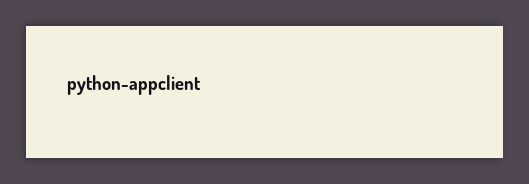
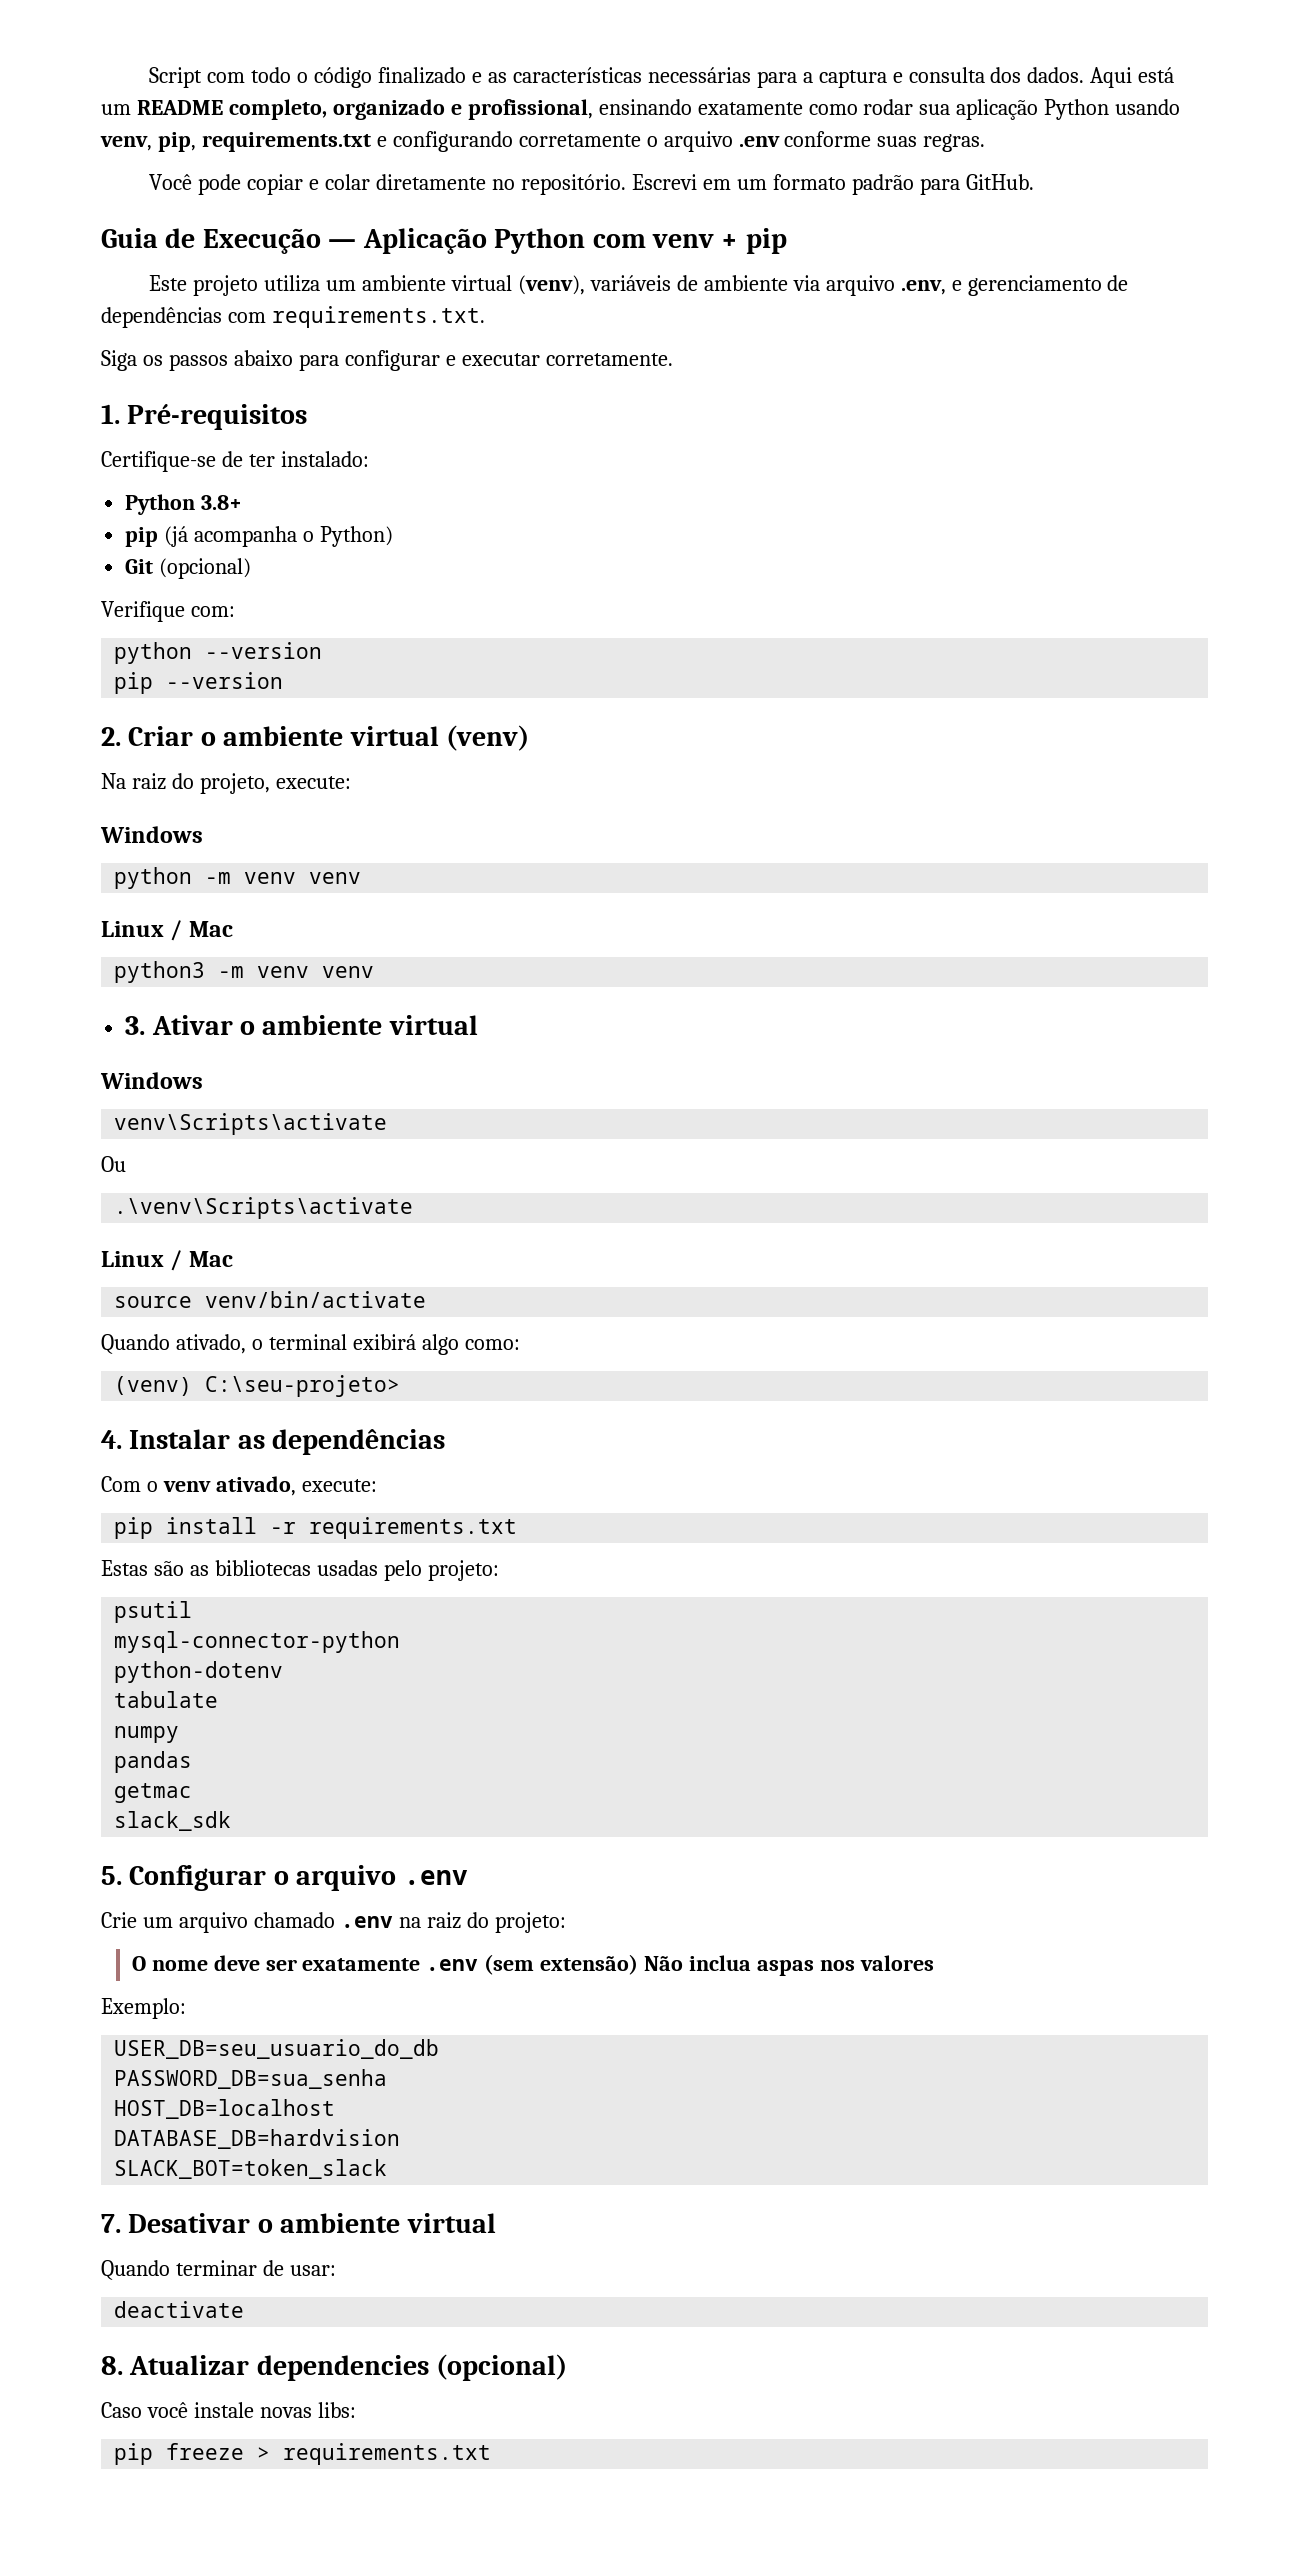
- python-appclient
+ Script com todo o código finalizado e as características necessárias para a captura e consulta dos dados. Aqui está um README completo, organizado e profissional, ensinando exatamente como rodar sua aplicação Python usando venv, pip, requirements.txt e configurando corretamente o arquivo .env conforme suas regras.
+ Você pode copiar e colar diretamente no repositório. Escrevi em um formato padrão para GitHub.
+ Guia de Execução — Aplicação Python com venv + pip
+ Este projeto utiliza um ambiente virtual (venv), variáveis de ambiente via arquivo .env, e gerenciamento de dependências com requirements.txt.
+ Siga os passos abaixo para configurar e executar corretamente.
+ 1. Pré-requisitos
+ Certifique-se de ter instalado:
+ Python 3.8+
+ pip (já acompanha o Python)
+ Git (opcional)
+ Verifique com:
+ python --version
+ pip --version
+ 2. Criar o ambiente virtual (venv)
+ Na raiz do projeto, execute:
+ Windows
+ python -m venv venv
+ Linux / Mac
+ python3 -m venv venv
+ 3. Ativar o ambiente virtual
+ Windows
+ venv\Scripts\activate
+ Ou
+ .\venv\Scripts\activate
+ Linux / Mac
+ source venv/bin/activate
+ Quando ativado, o terminal exibirá algo como:
+ (venv) C:\seu-projeto>
+ 4. Instalar as dependências
+ Com o venv ativado, execute:
+ pip install -r requirements.txt
+ Estas são as bibliotecas usadas pelo projeto:
+ psutil
+ mysql-connector-python
+ python-dotenv
+ tabulate
+ numpy
+ pandas
+ getmac
+ slack_sdk
+ 5. Configurar o arquivo .env
+ Crie um arquivo chamado .env na raiz do projeto:
+ O nome deve ser exatamente .env (sem extensão) Não inclua aspas nos valores
+ Exemplo:
+ USER_DB=seu_usuario_do_db
+ PASSWORD_DB=sua_senha
+ HOST_DB=localhost
+ DATABASE_DB=hardvision
+ SLACK_BOT=token_slack
+ 7. Desativar o ambiente virtual
+ Quando terminar de usar:
+ deactivate
+ 8. Atualizar dependencies (opcional)
+ Caso você instale novas libs:
+ pip freeze > requirements.txt

